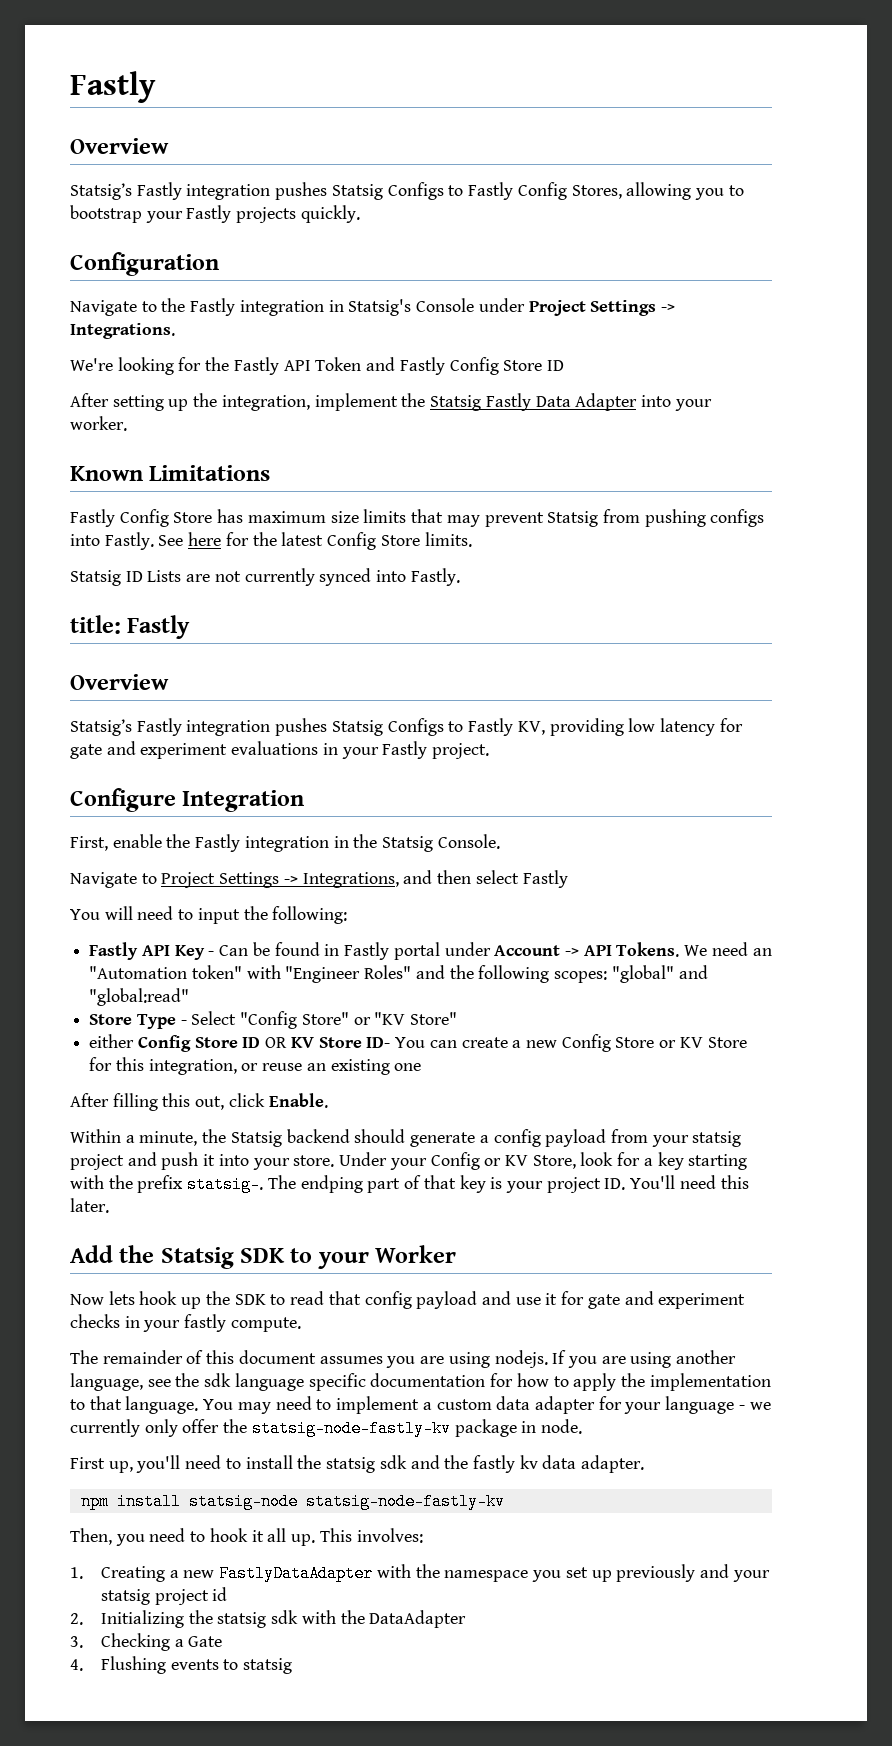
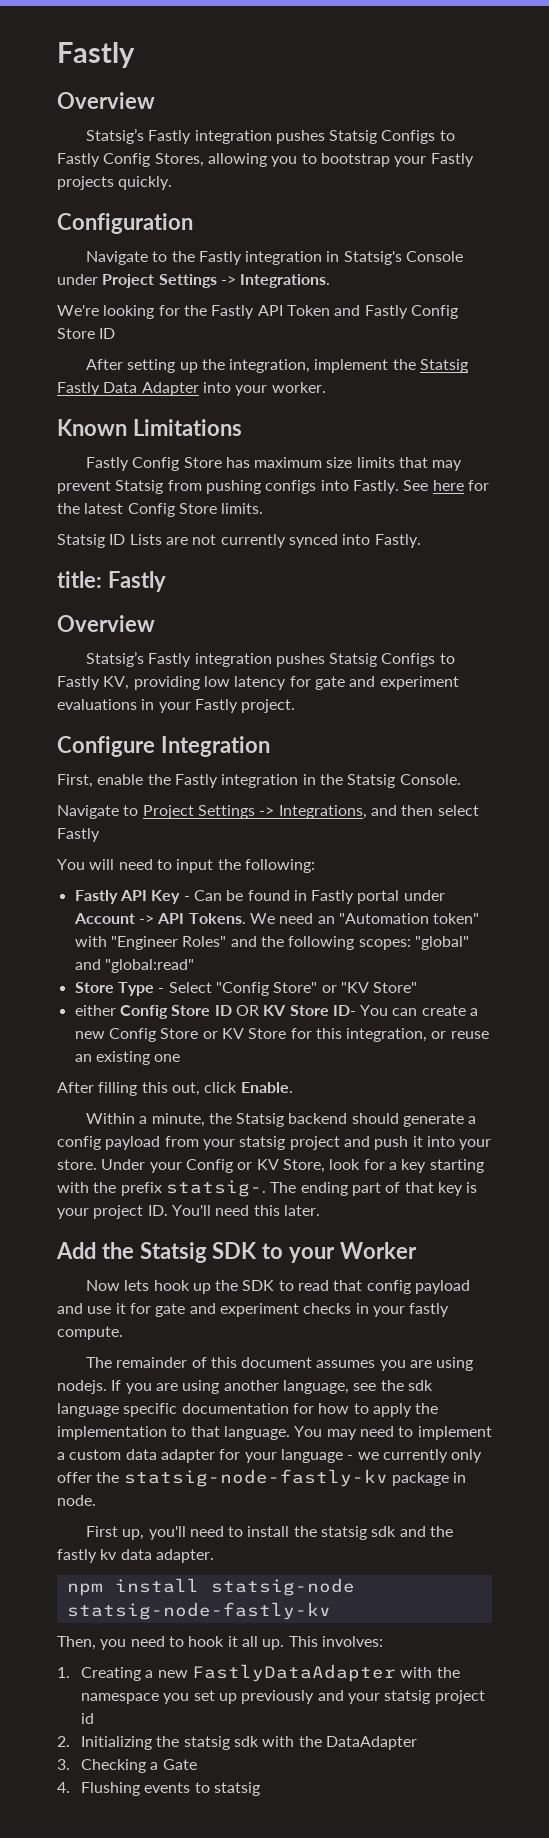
- The endping part of that key is your project ID. You'll need this later.
+ The ending part of that key is your project ID. You'll need this later.

